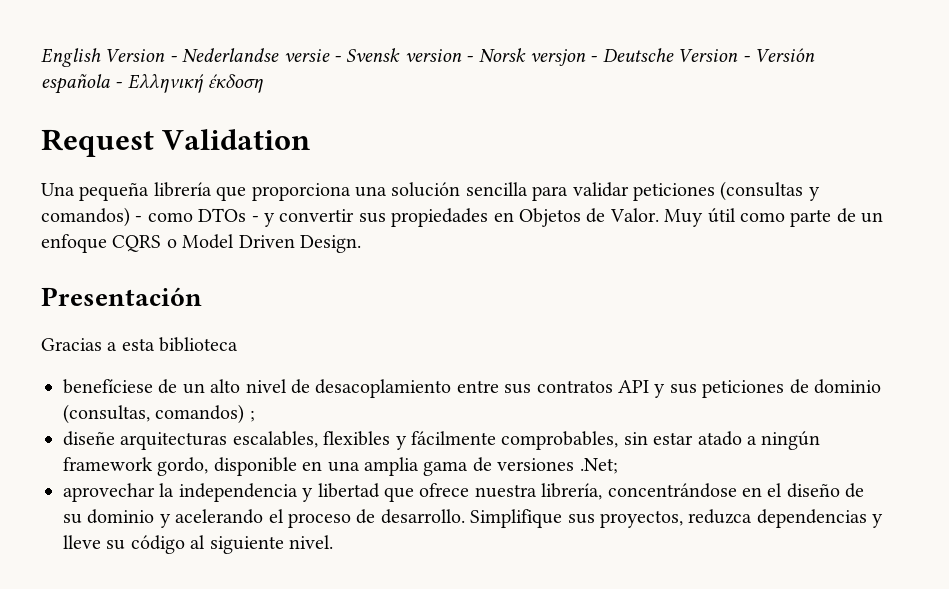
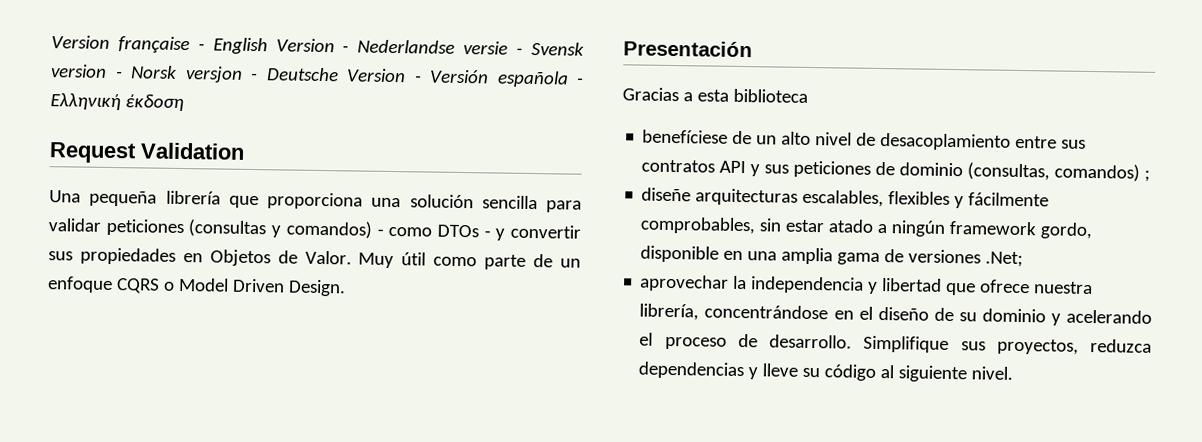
- English Version - Nederlandse versie - Svensk version - Norsk versjon - Deutsche Version - Versión española - Ελληνική έκδοση
+ Version française - English Version - Nederlandse versie - Svensk version - Norsk versjon - Deutsche Version - Versión española - Ελληνική έκδοση

